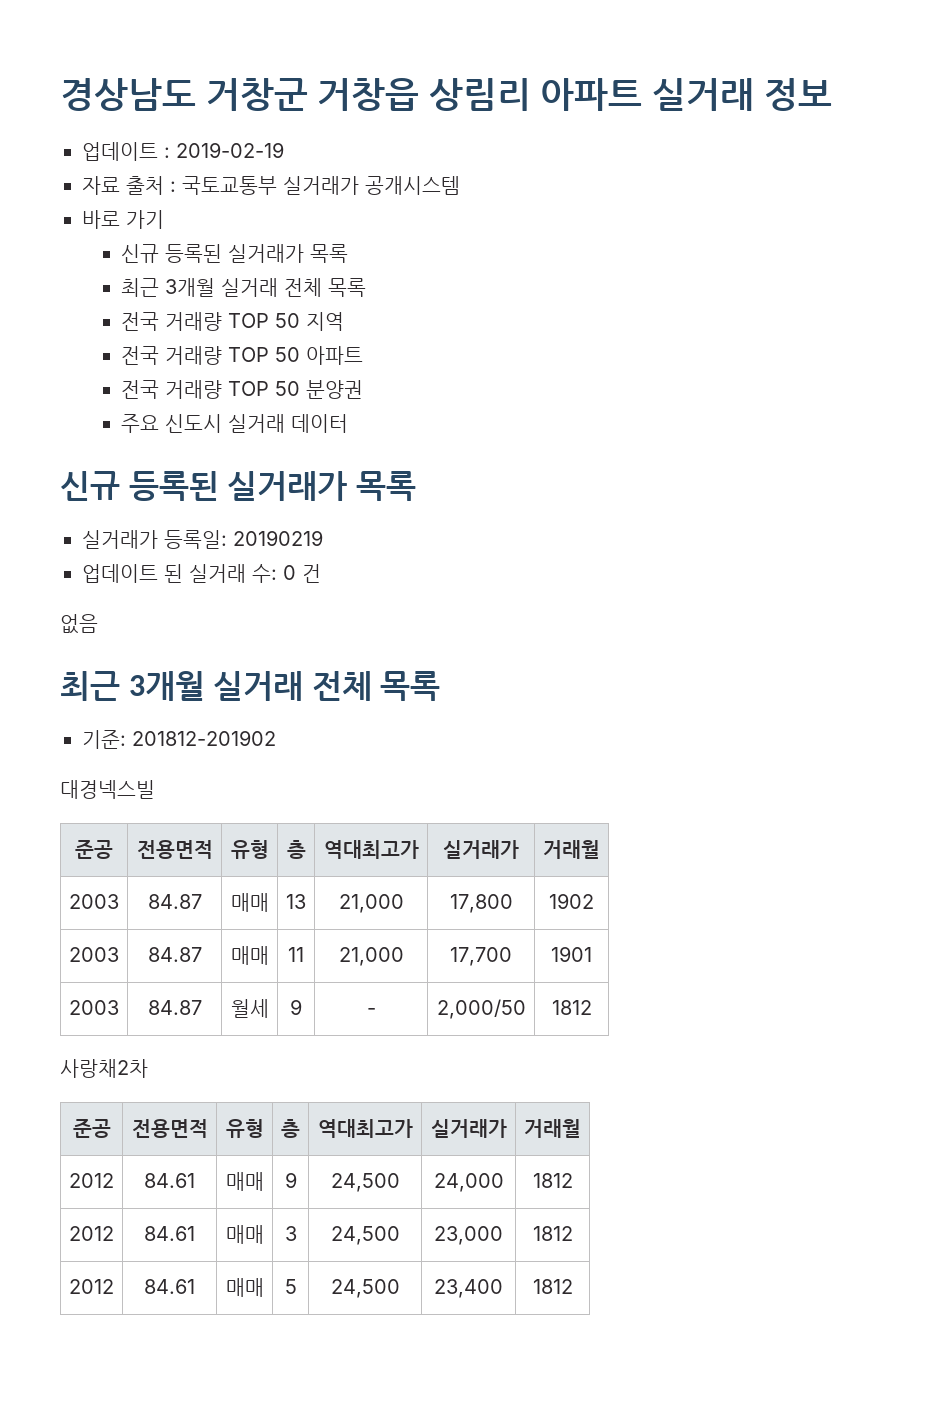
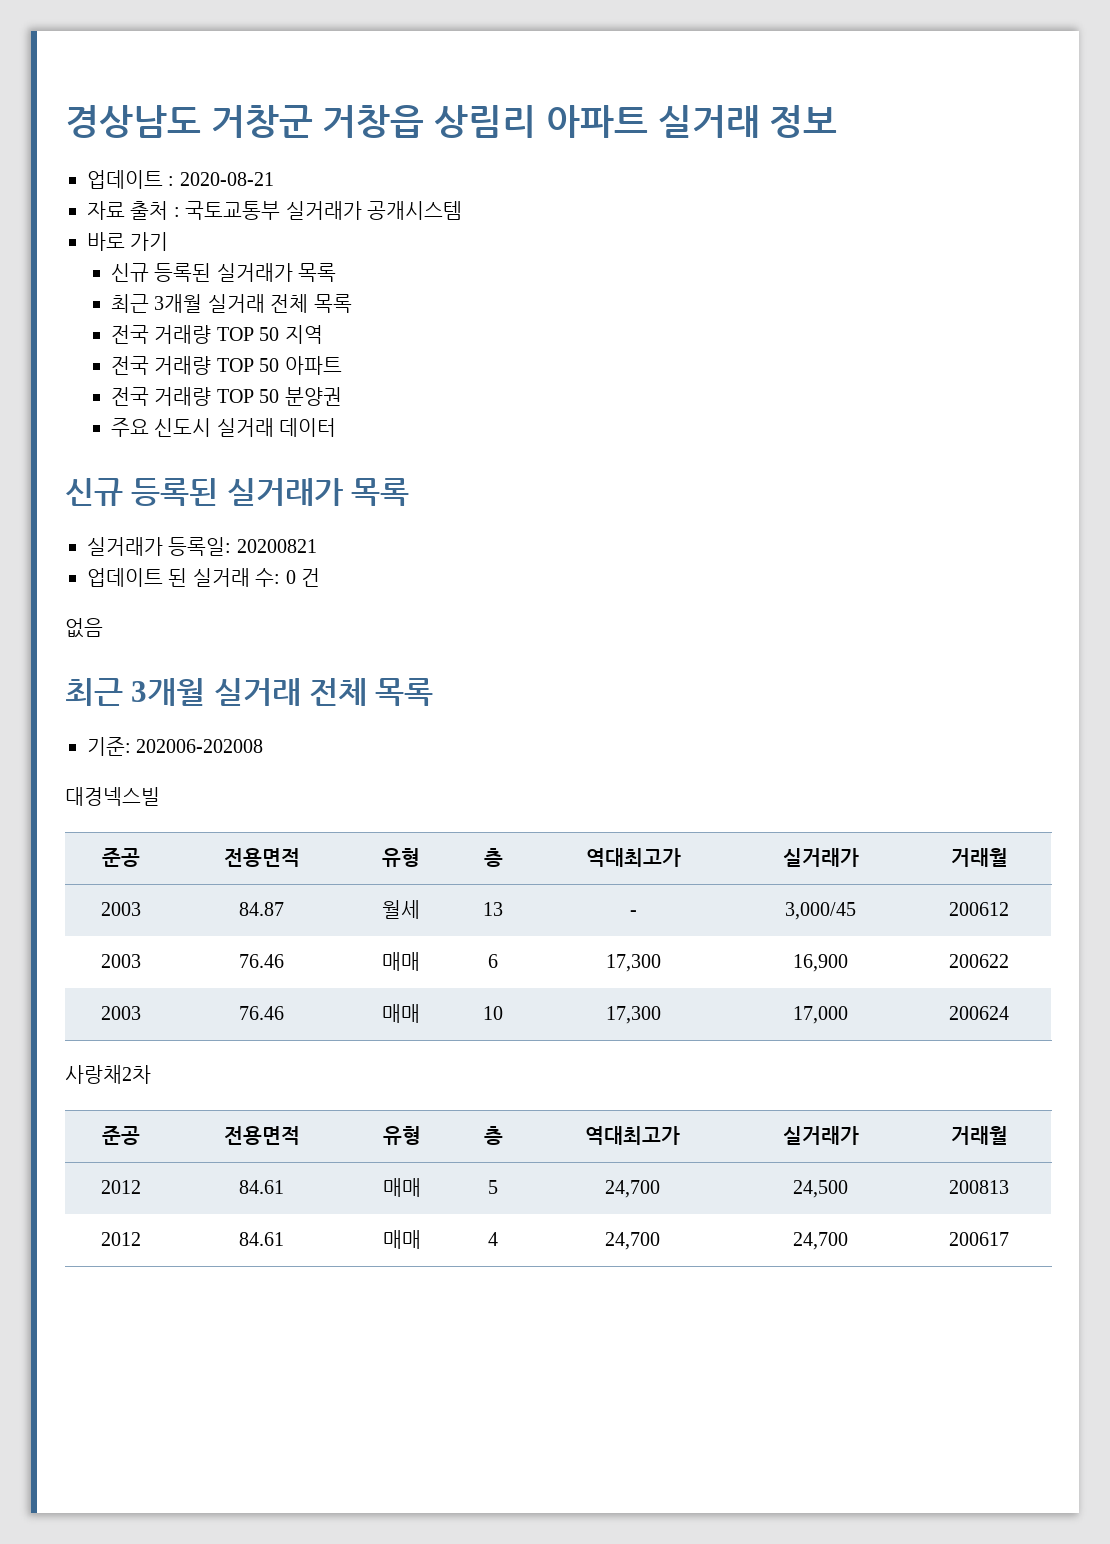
- 업데이트 : 2019-02-19
+ 업데이트 : 2020-08-21
- 실거래가 등록일: 20190219
+ 실거래가 등록일: 20200821
- 기준: 201812-201902
+ 기준: 202006-202008
- 2003 | 84.87 | 매매 | 13 | 21,000 | 17,800 | 1902
- 2003 | 84.87 | 매매 | 11 | 21,000 | 17,700 | 1901
- 2003 | 84.87 | 월세 | 9 | - | 2,000/50 | 1812
+ 2003 | 84.87 | 월세 | 13 | - | 3,000/45 | 200612
+ 2003 | 76.46 | 매매 | 6 | 17,300 | 16,900 | 200622
+ 2003 | 76.46 | 매매 | 10 | 17,300 | 17,000 | 200624
- 2012 | 84.61 | 매매 | 9 | 24,500 | 24,000 | 1812
- 2012 | 84.61 | 매매 | 3 | 24,500 | 23,000 | 1812
- 2012 | 84.61 | 매매 | 5 | 24,500 | 23,400 | 1812
+ 2012 | 84.61 | 매매 | 5 | 24,700 | 24,500 | 200813
+ 2012 | 84.61 | 매매 | 4 | 24,700 | 24,700 | 200617

